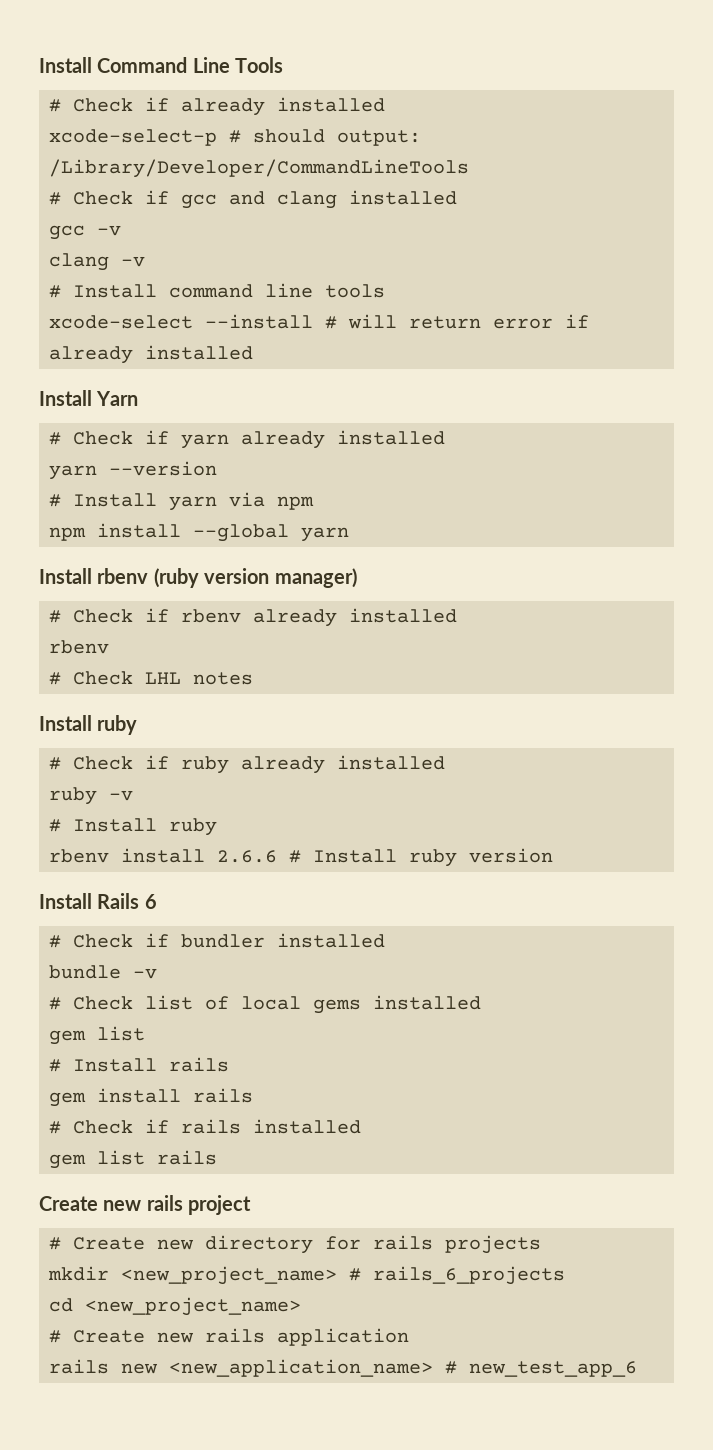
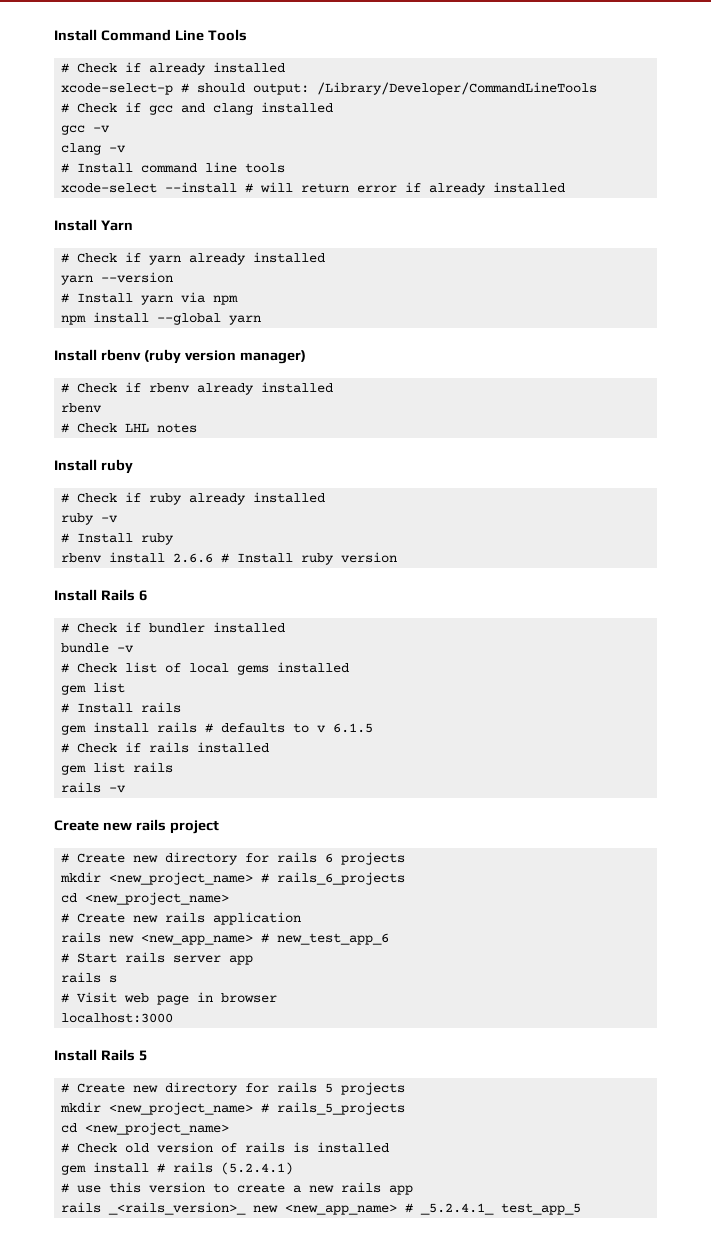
- gem install rails
+ gem install rails # defaults to v 6.1.5
+ rails -v
- # Create new directory for rails projects
+ # Create new directory for rails 6 projects
- rails new <new_application_name> # new_test_app_6
+ rails new <new_app_name> # new_test_app_6
+ # Start rails server app
+ rails s
+ # Visit web page in browser
+ localhost:3000
+ Install Rails 5
+ # Create new directory for rails 5 projects
+ mkdir <new_project_name> # rails_5_projects
+ cd <new_project_name>
+ # Check old version of rails is installed
+ gem install # rails (5.2.4.1)
+ # use this version to create a new rails app
+ rails _<rails_version>_ new <new_app_name> # _5.2.4.1_ test_app_5

